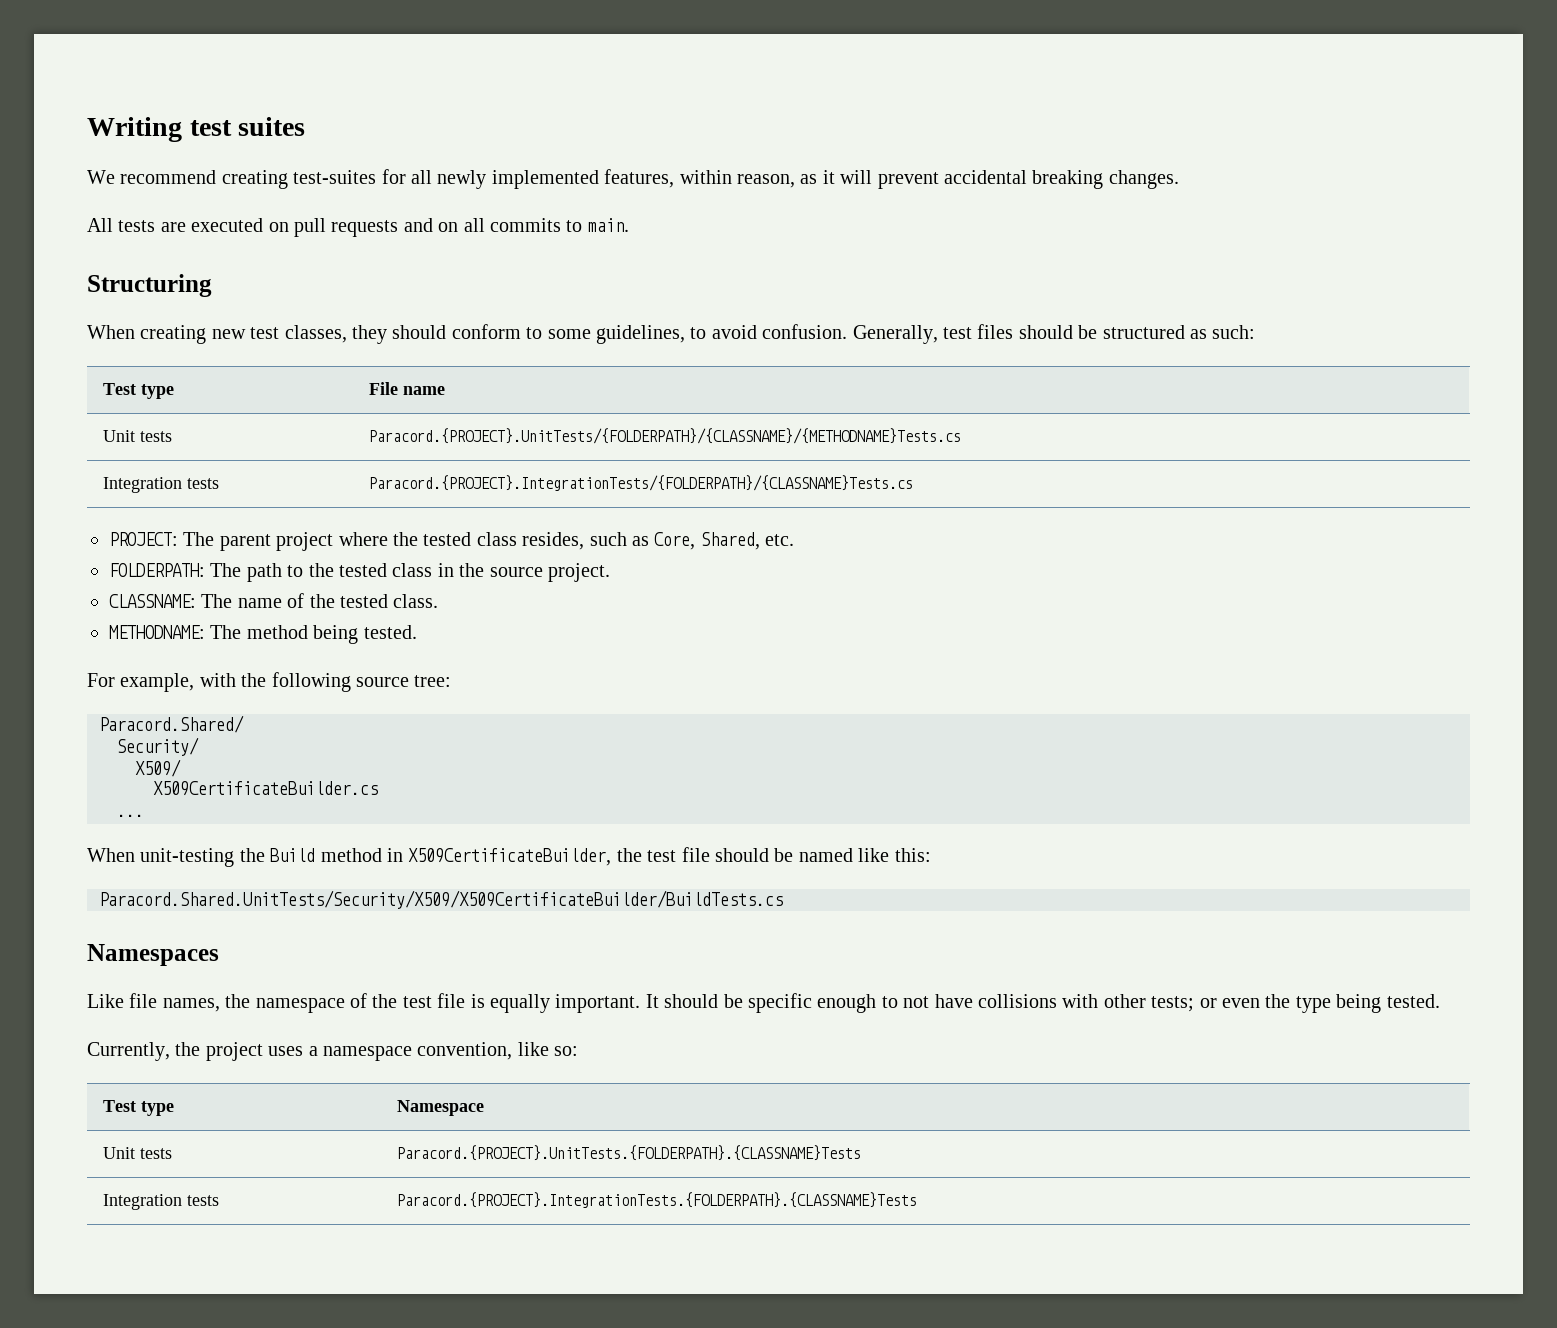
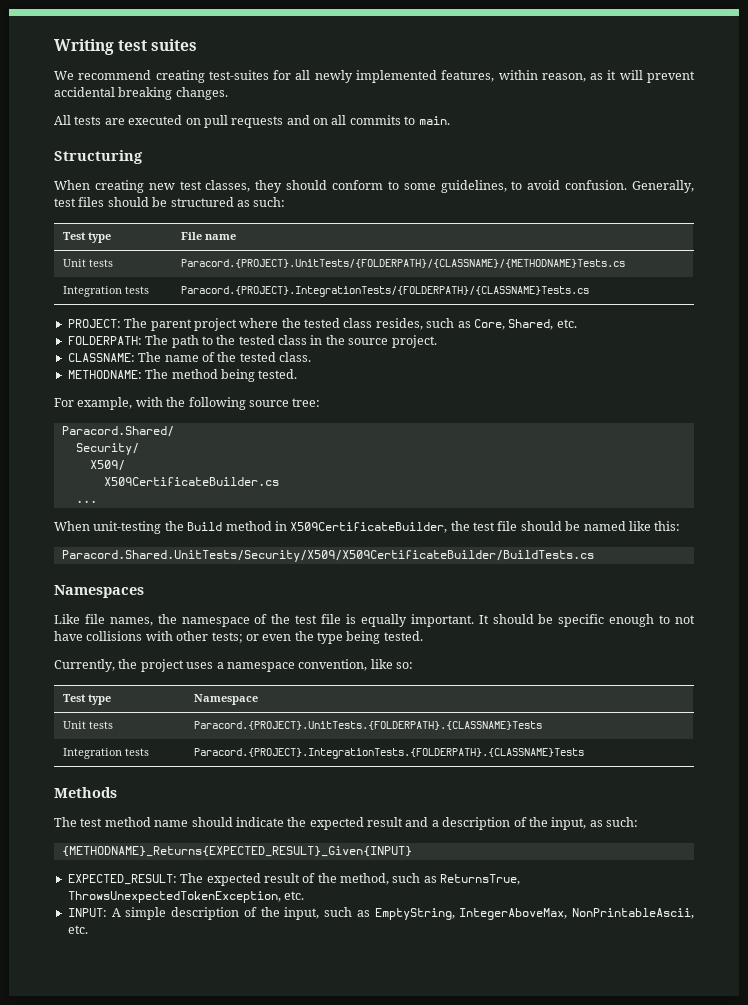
+ Methods
+ The test method name should indicate the expected result and a description of the input, as such:
+ {METHODNAME}_Returns{EXPECTED_RESULT}_Given{INPUT}
+ EXPECTED_RESULT: The expected result of the method, such as ReturnsTrue, ThrowsUnexpectedTokenException, etc.
+ INPUT: A simple description of the input, such as EmptyString, IntegerAboveMax, NonPrintableAscii, etc.

